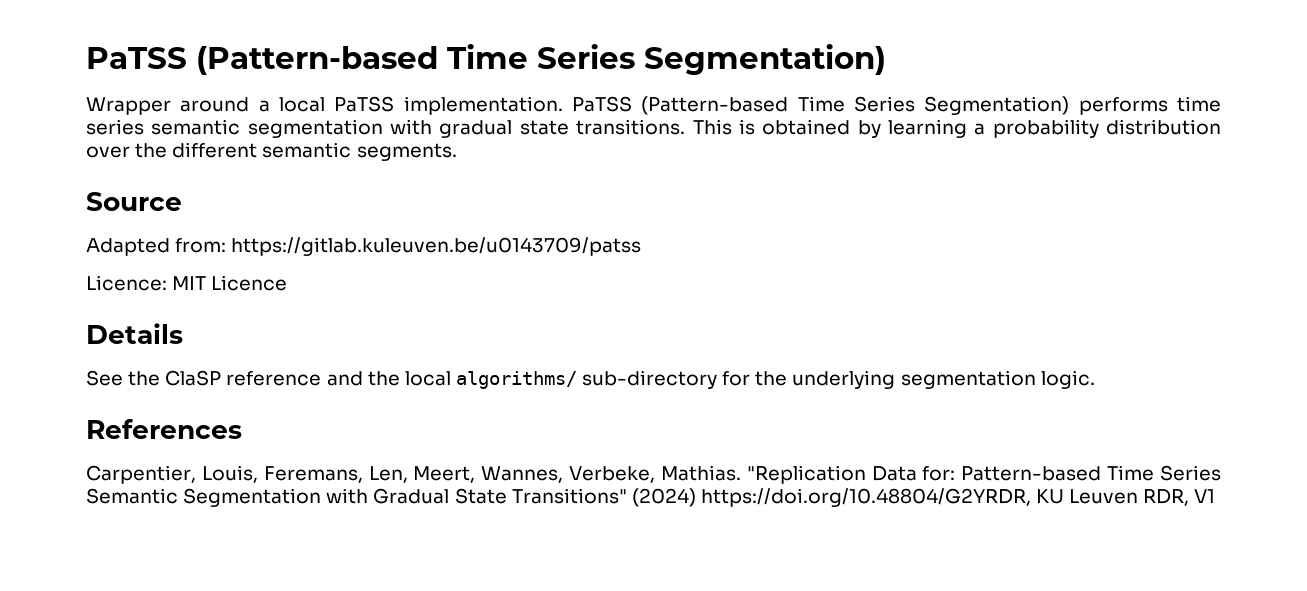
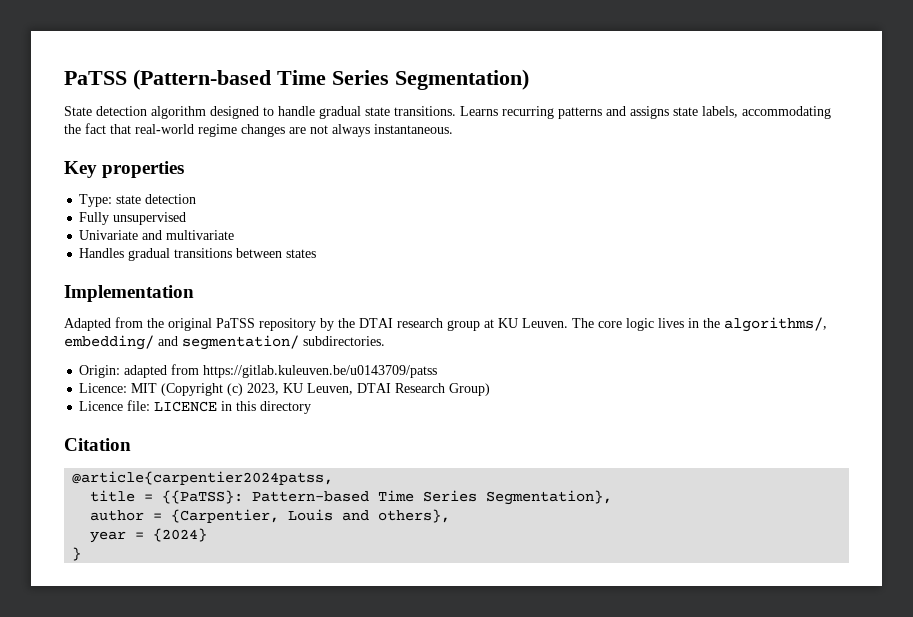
- Wrapper around a local PaTSS implementation. PaTSS (Pattern-based Time Series Segmentation) performs time series semantic segmentation with gradual state transitions. This is obtained by learning a probability distribution over the different semantic segments.
- Source
- Adapted from: https://gitlab.kuleuven.be/u0143709/patss
- Licence: MIT Licence
- Details
- See the ClaSP reference and the local algorithms/ sub-directory for the underlying segmentation logic.
- References
- Carpentier, Louis, Feremans, Len, Meert, Wannes, Verbeke, Mathias. "Replication Data for: Pattern-based Time Series Semantic Segmentation with Gradual State Transitions" (2024) https://doi.org/10.48804/G2YRDR, KU Leuven RDR, V1
+ State detection algorithm designed to handle gradual state transitions. Learns recurring patterns and assigns state labels, accommodating the fact that real-world regime changes are not always instantaneous.
+ Key properties
+ Type: state detection
+ Fully unsupervised
+ Univariate and multivariate
+ Handles gradual transitions between states
+ Implementation
+ Adapted from the original PaTSS repository by the DTAI research group at KU Leuven. The core logic lives in the algorithms/, embedding/ and segmentation/ subdirectories.
+ Origin: adapted from https://gitlab.kuleuven.be/u0143709/patss
+ Licence: MIT (Copyright (c) 2023, KU Leuven, DTAI Research Group)
+ Licence file: LICENCE in this directory
+ Citation
+ @article{carpentier2024patss,
+ title = {{PaTSS}: Pattern-based Time Series Segmentation},
+ author = {Carpentier, Louis and others},
+ year = {2024}
+ }

